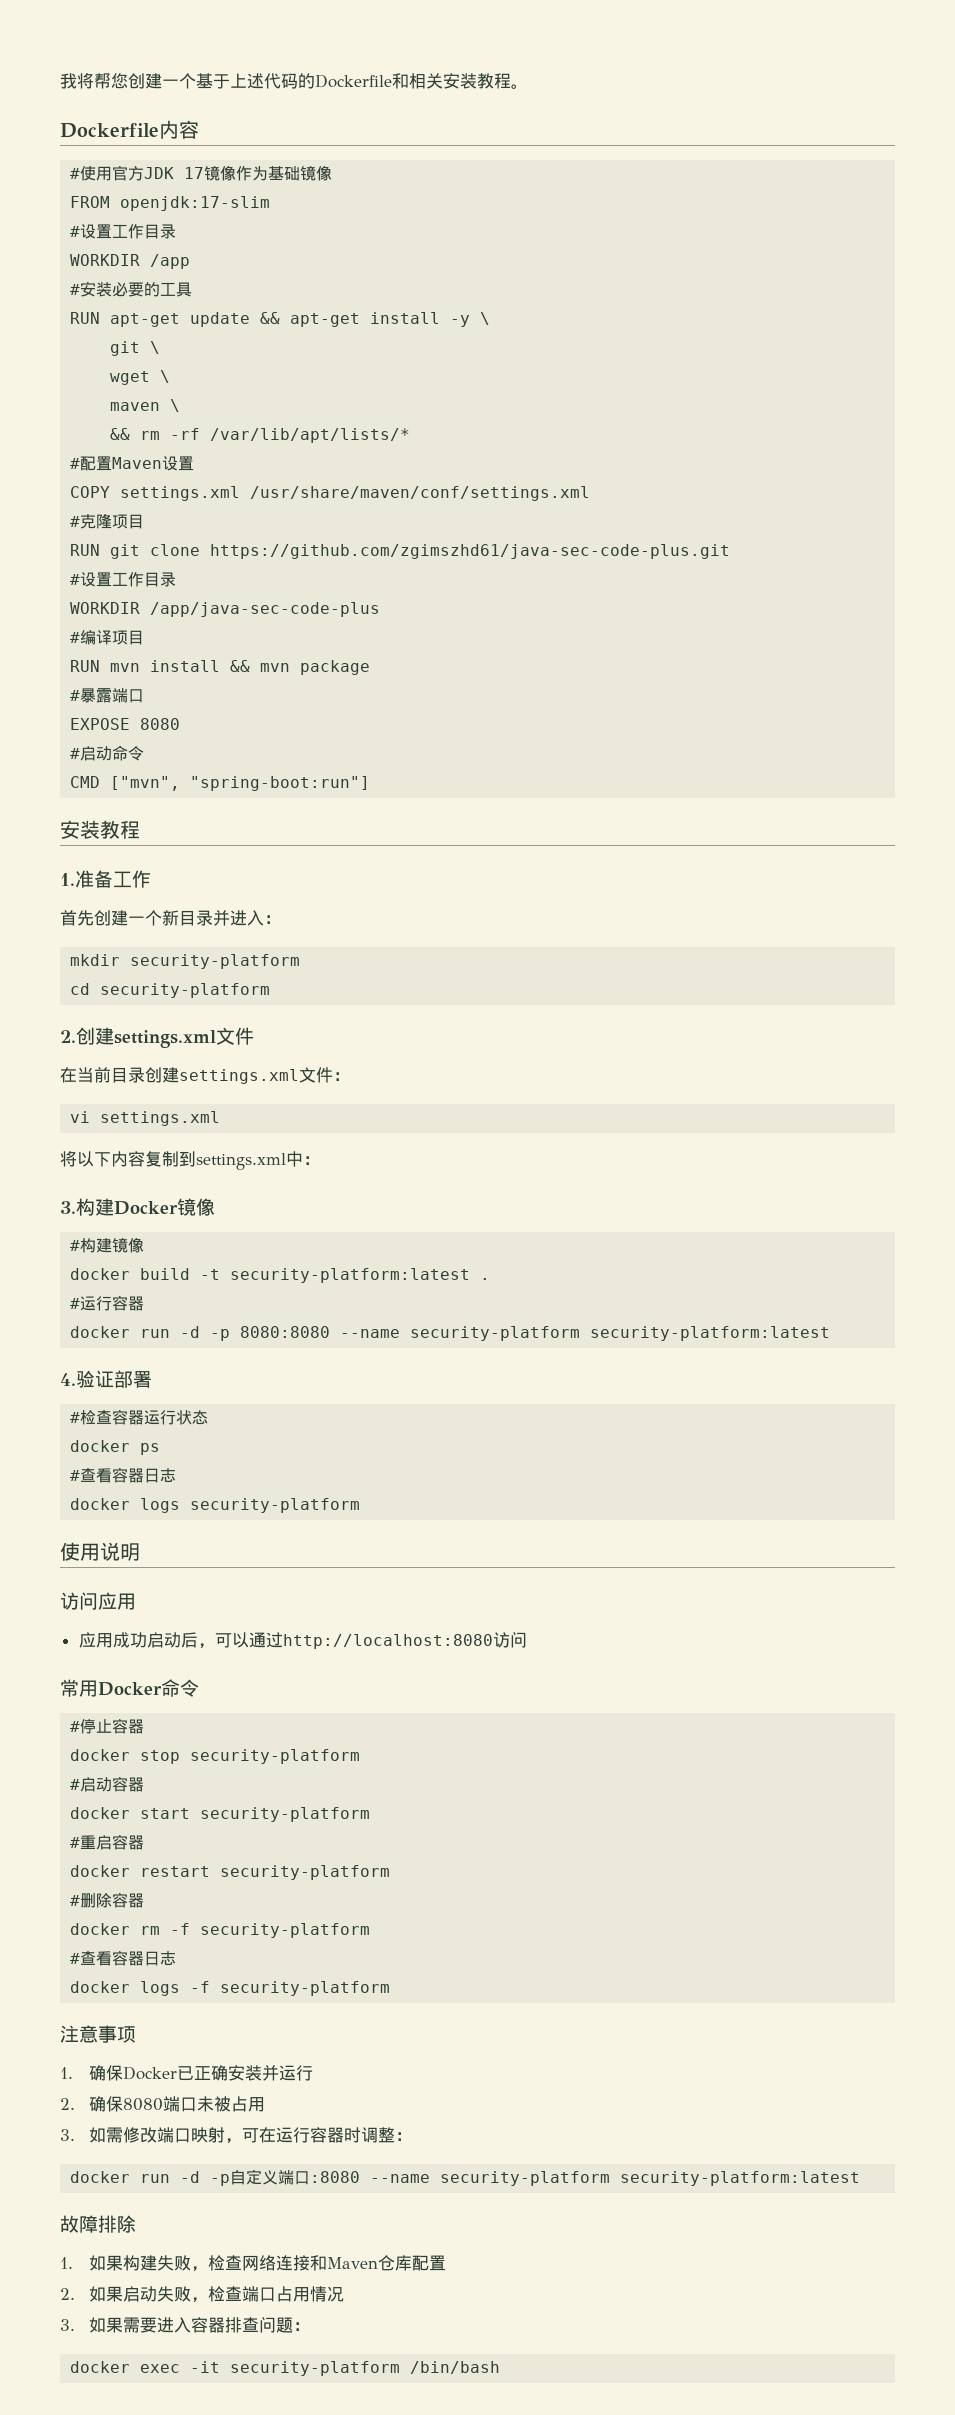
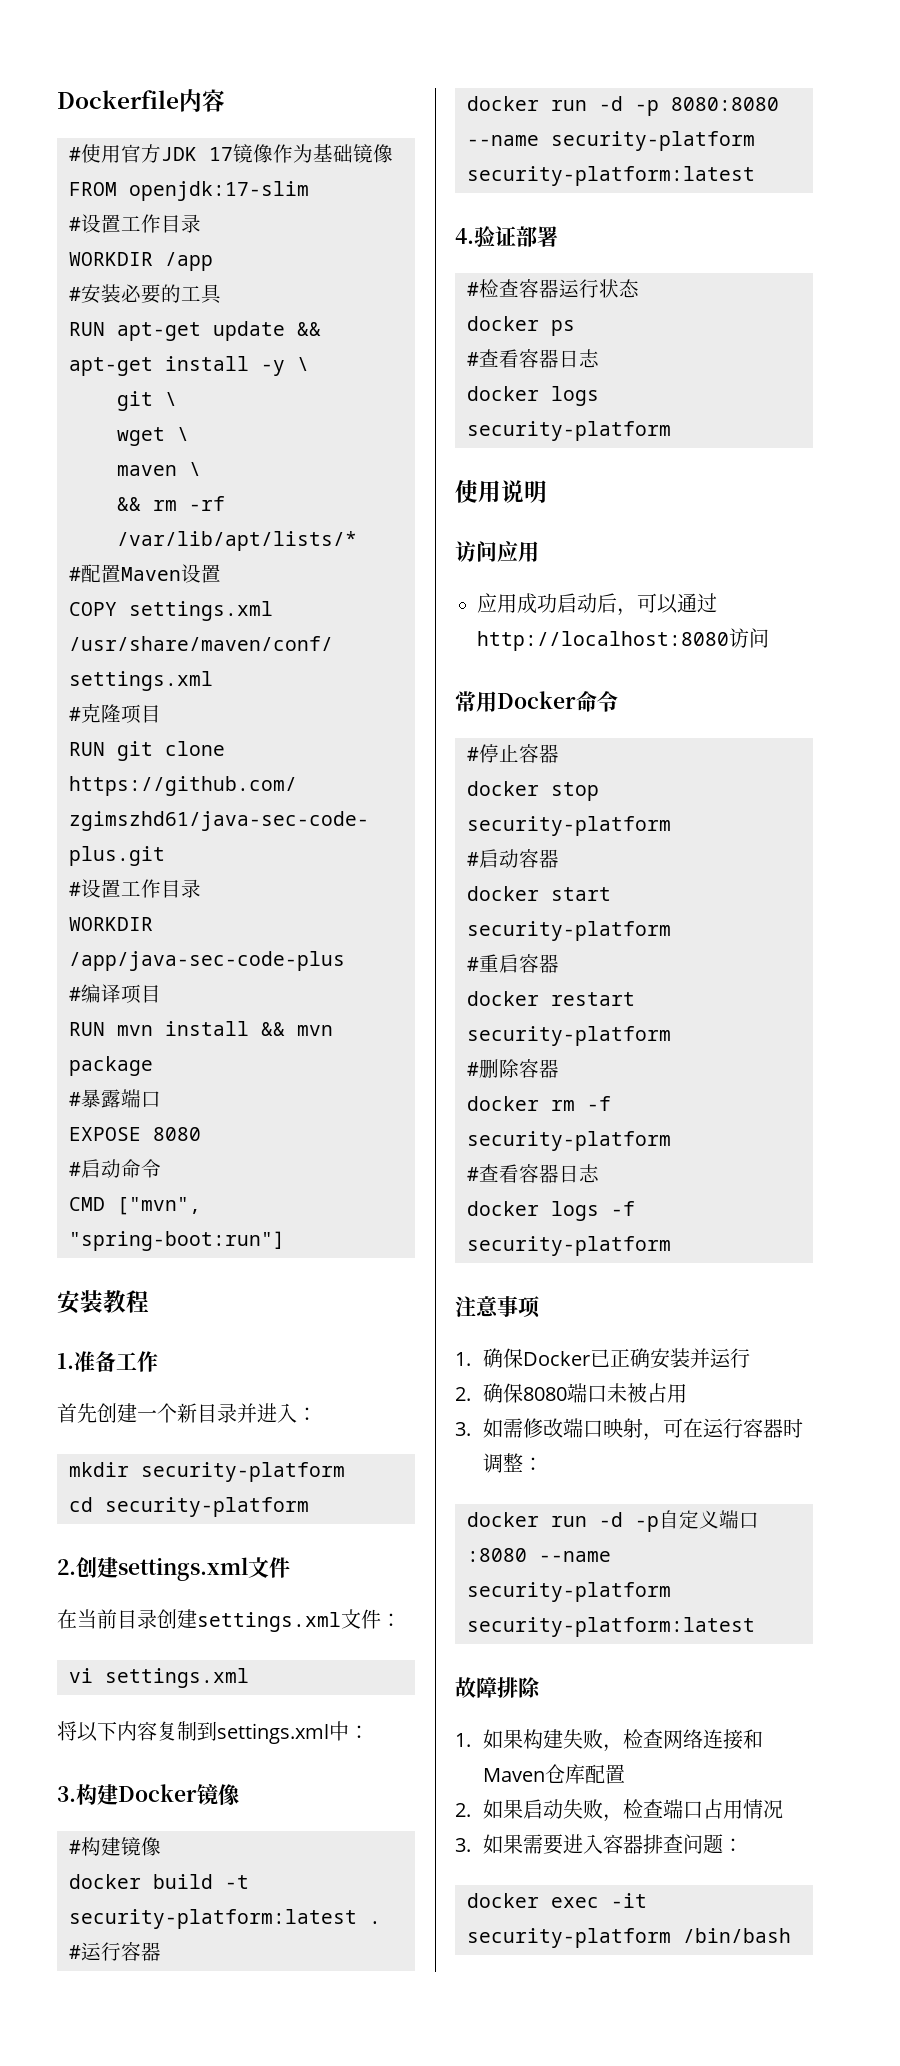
- 我将帮您创建一个基于上述代码的Dockerfile和相关安装教程。

